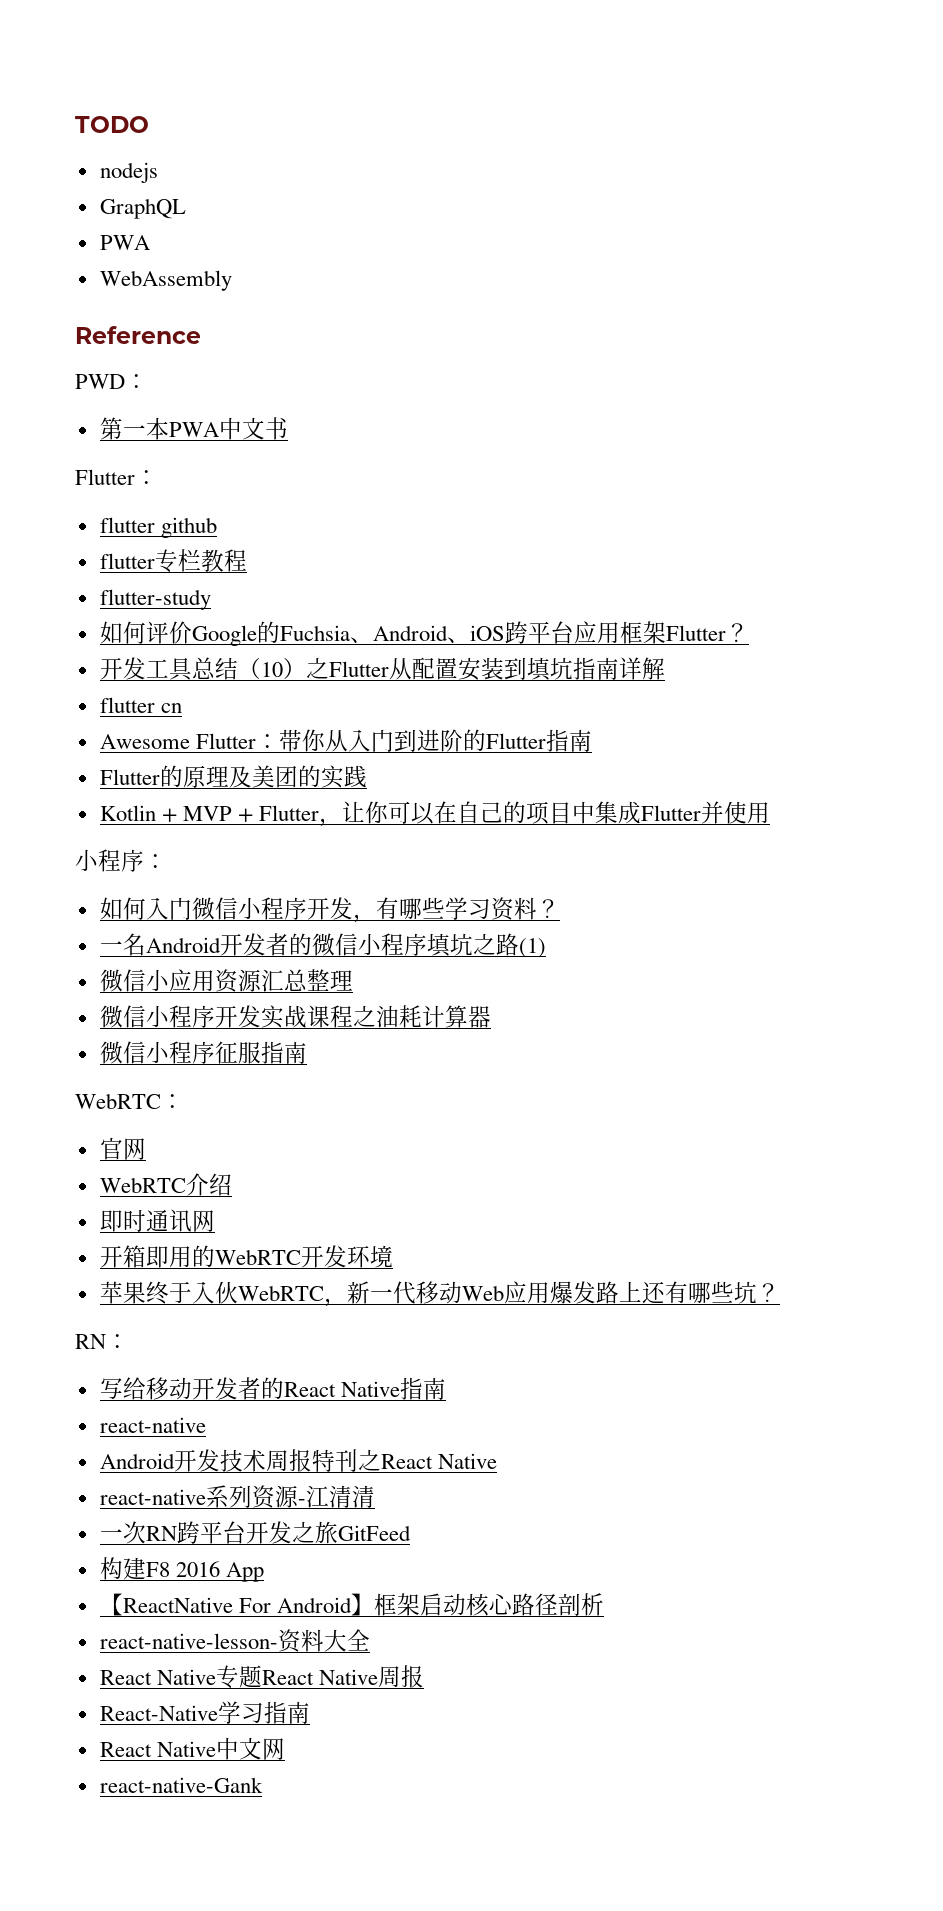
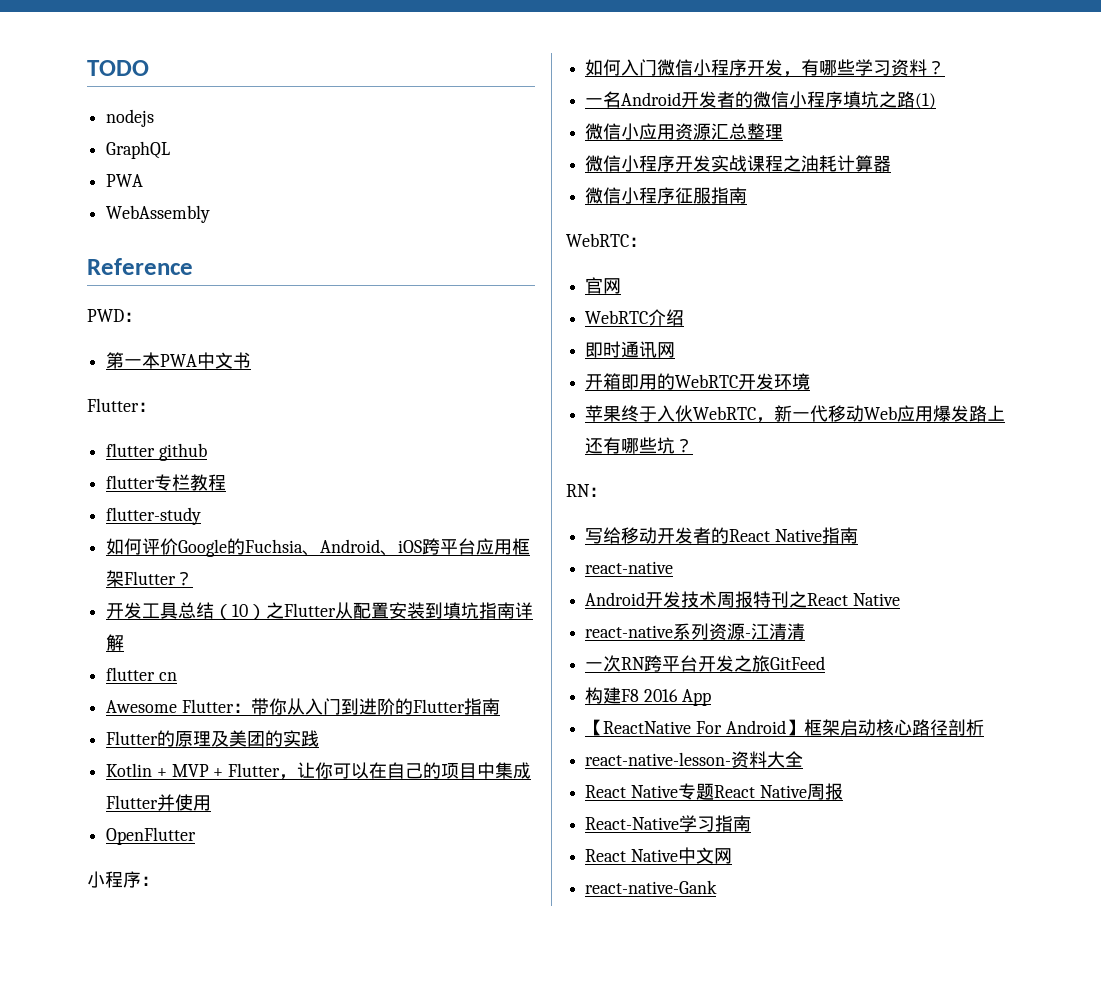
+ OpenFlutter

